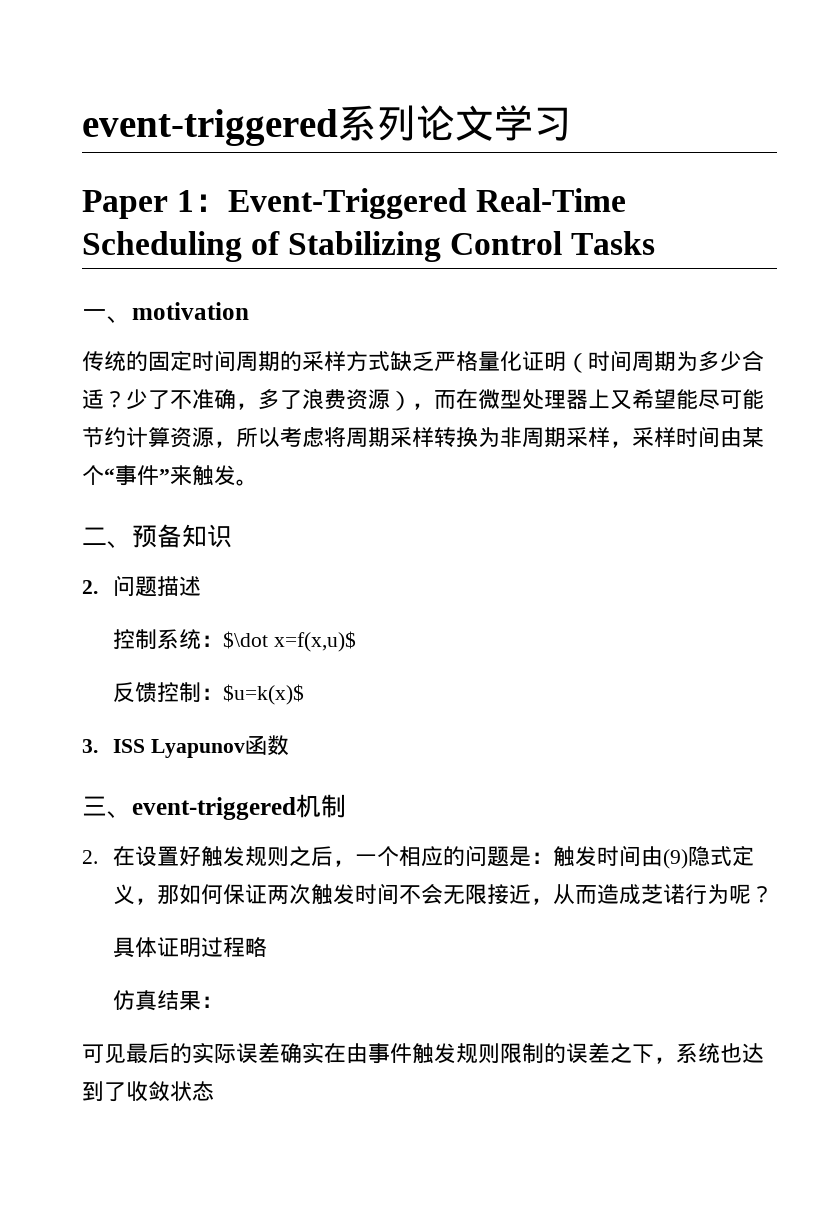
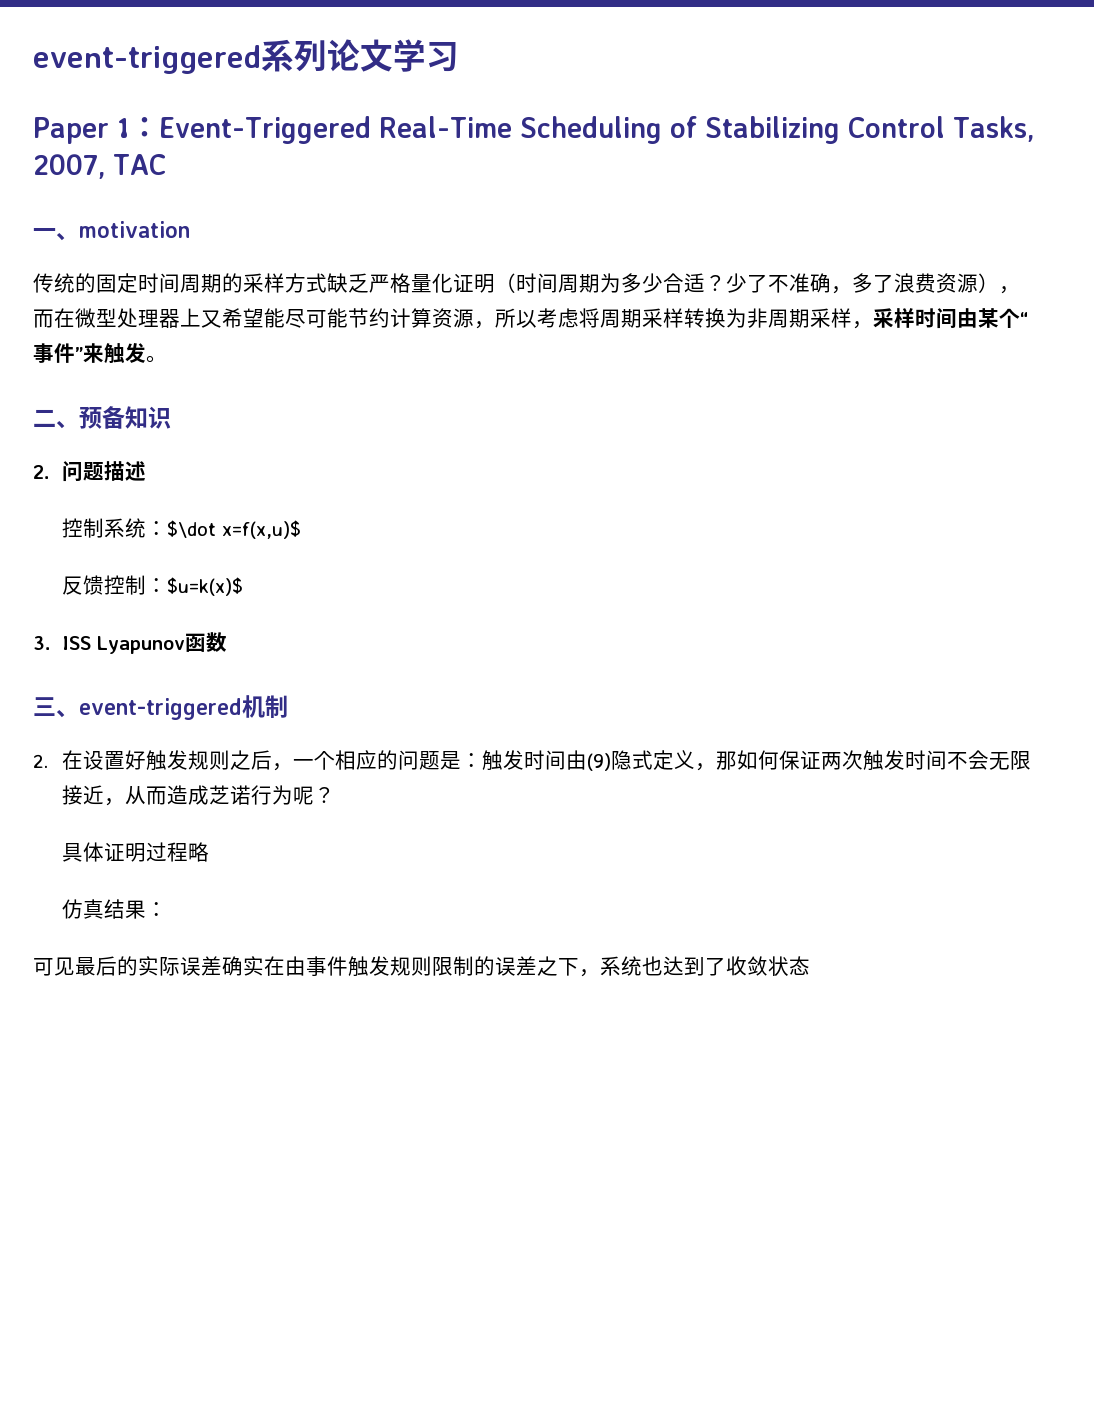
- Paper 1：Event-Triggered Real-Time Scheduling of Stabilizing Control Tasks
+ Paper 1：Event-Triggered Real-Time Scheduling of Stabilizing Control Tasks, 2007, TAC

